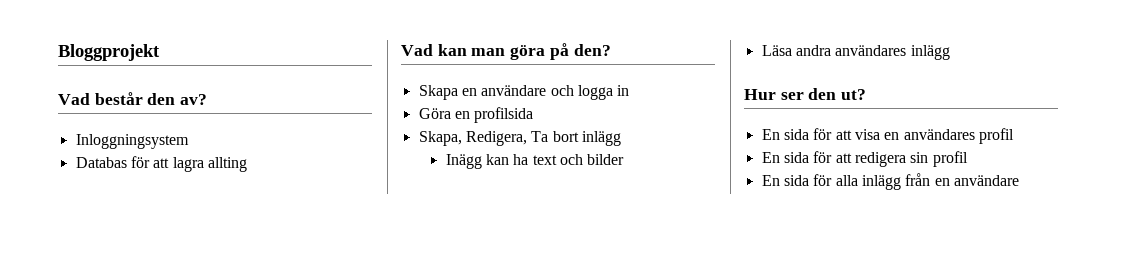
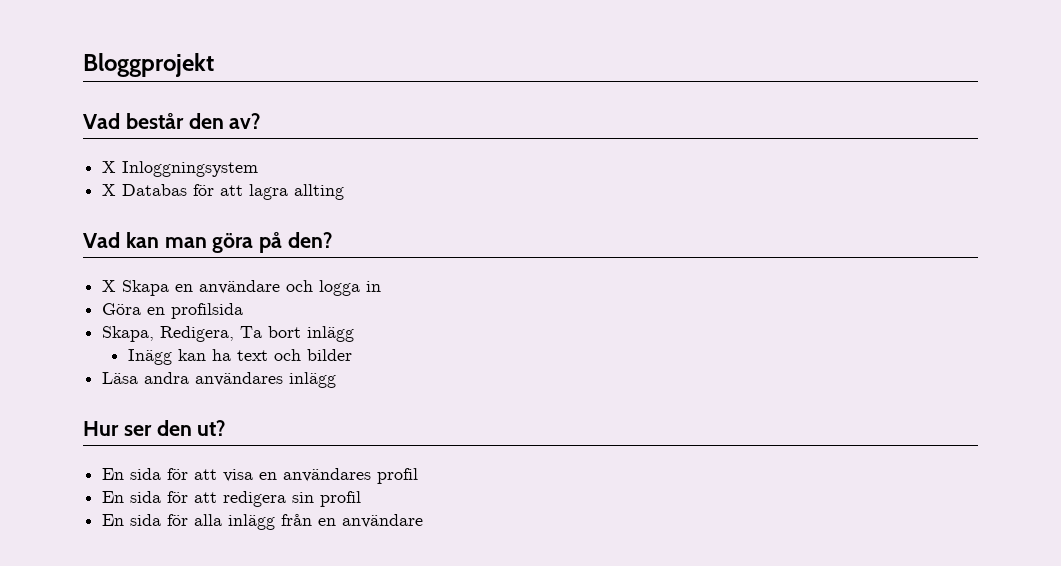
- Inloggningsystem
+ X Inloggningsystem
- Databas för att lagra allting
+ X Databas för att lagra allting
- Skapa en användare och logga in
+ X Skapa en användare och logga in

